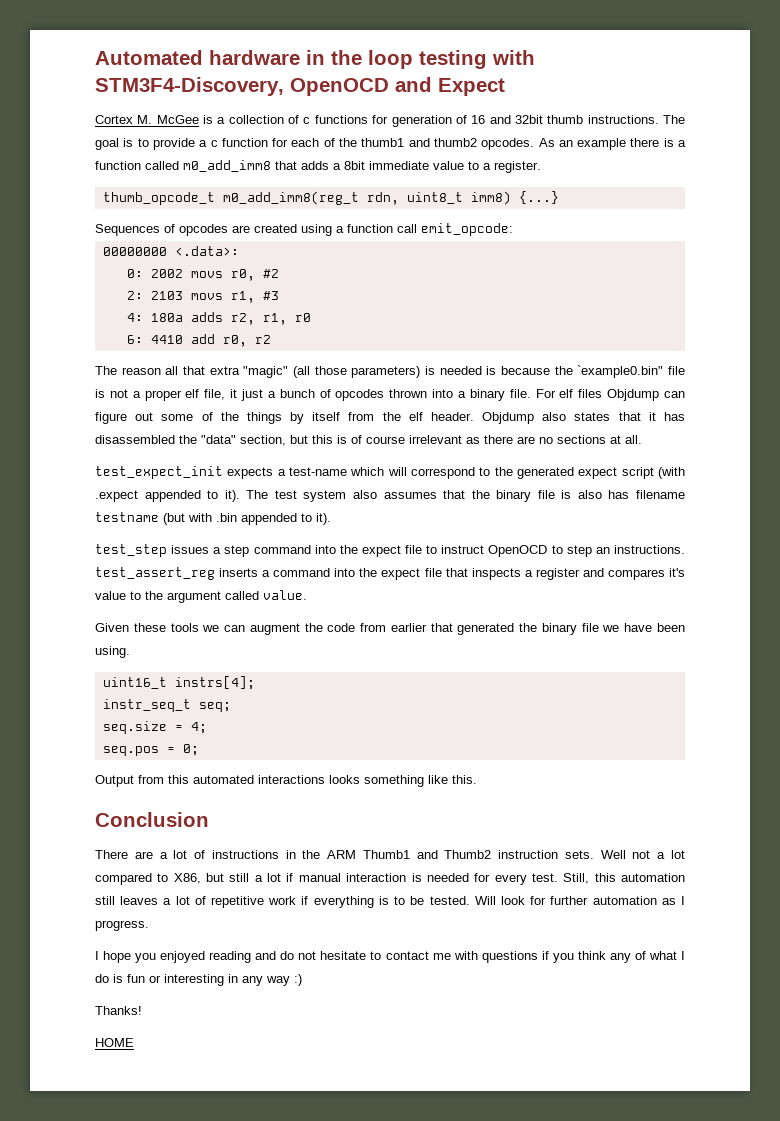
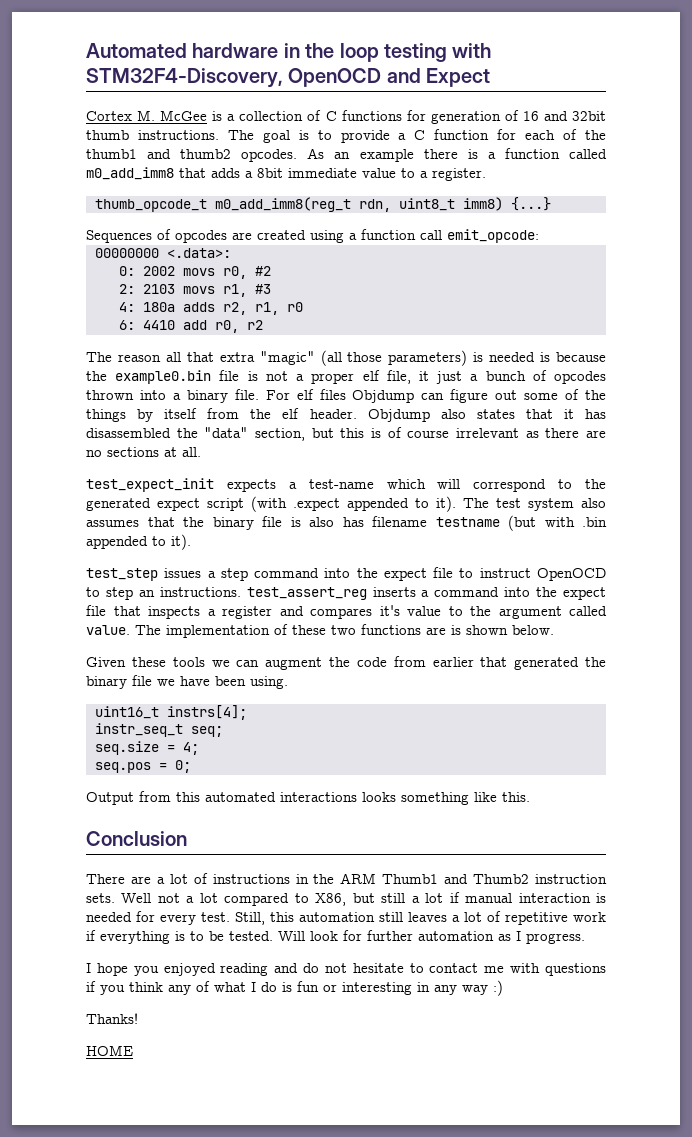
- Automated hardware in the loop testing with STM3F4-Discovery, OpenOCD and Expect
+ Automated hardware in the loop testing with STM32F4-Discovery, OpenOCD and Expect
- Cortex M. McGee is a collection of c functions for generation of 16 and 32bit thumb instructions.
+ Cortex M. McGee is a collection of C functions for generation of 16 and 32bit thumb instructions.
- The goal is to provide a c function for each of the thumb1 and thumb2 opcodes.
+ The goal is to provide a C function for each of the thumb1 and thumb2 opcodes.
- The reason all that extra "magic" (all those parameters) is needed is because the `example0.bin" file is not a proper elf file, it just a bunch of opcodes thrown into a binary file.
+ The reason all that extra "magic" (all those parameters) is needed is because the example0.bin file is not a proper elf file, it just a bunch of opcodes thrown into a binary file.
+ The implementation of these two functions are is shown below.

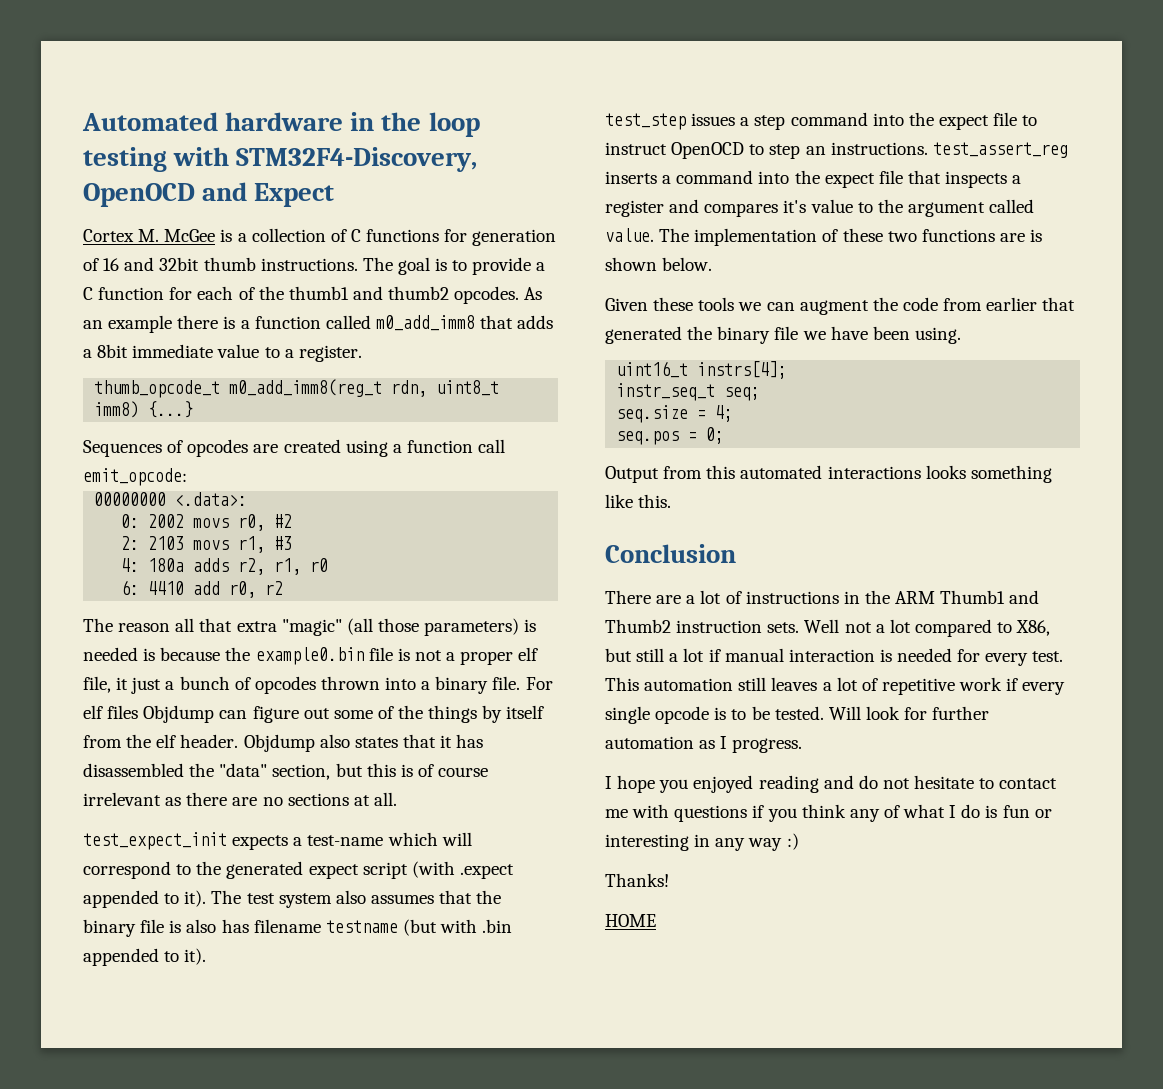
- Still, this automation still leaves a lot of repetitive work if everything is to be tested.
+ This automation still leaves a lot of repetitive work if every single opcode is to be tested.

